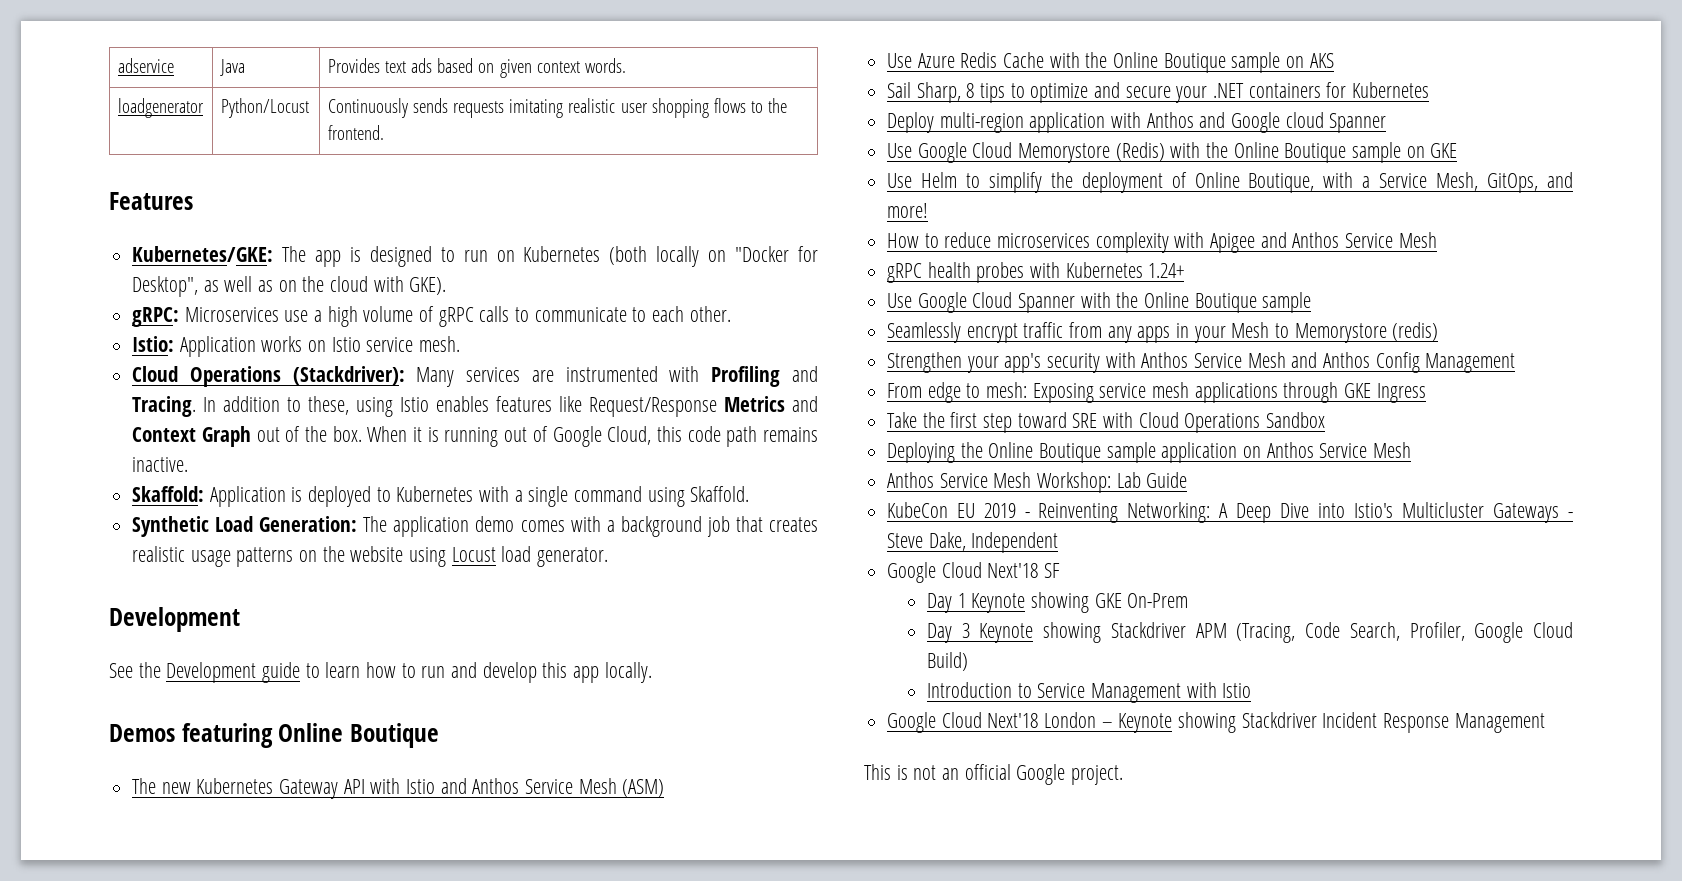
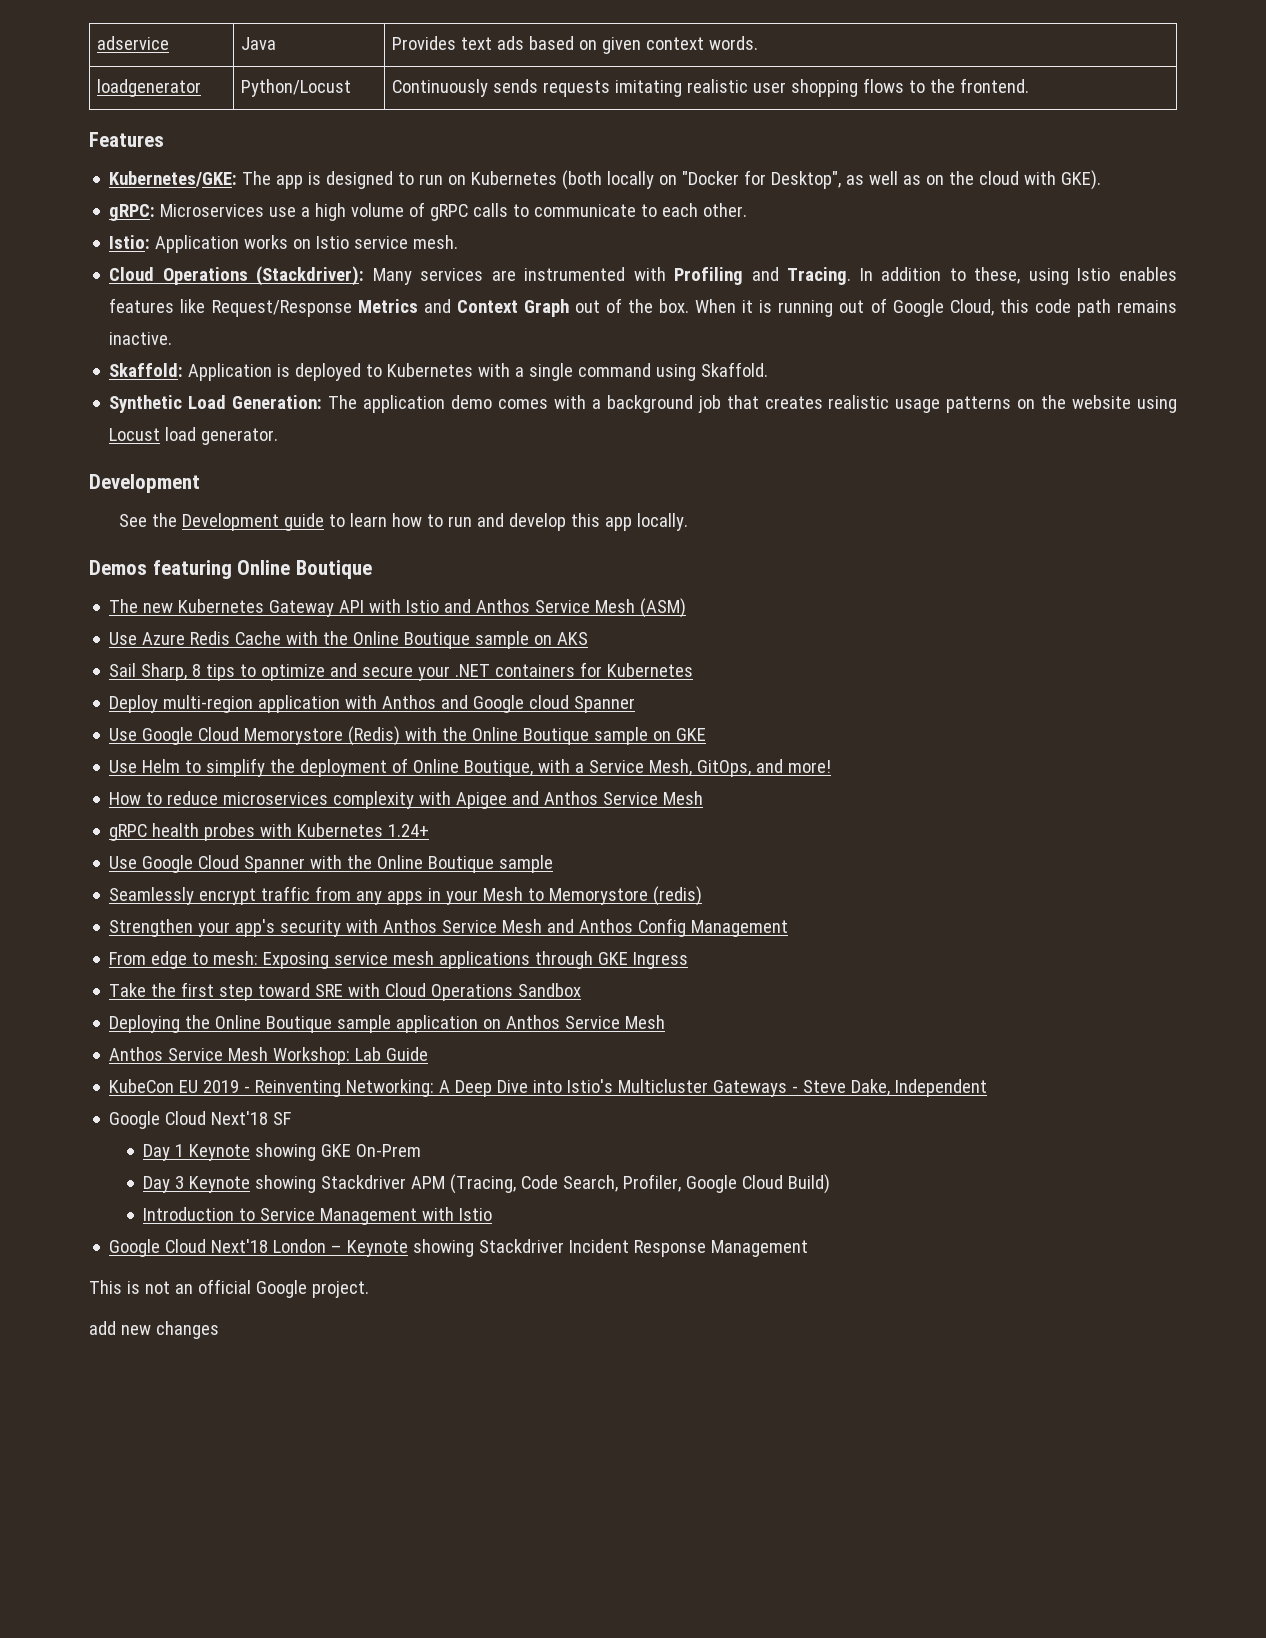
+ add new changes

